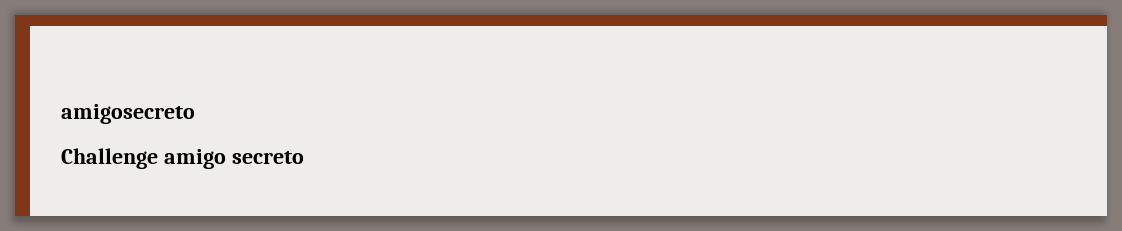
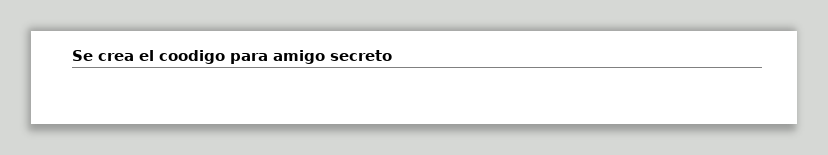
- amigosecreto
- Challenge amigo secreto
+ Se crea el coodigo para amigo secreto

